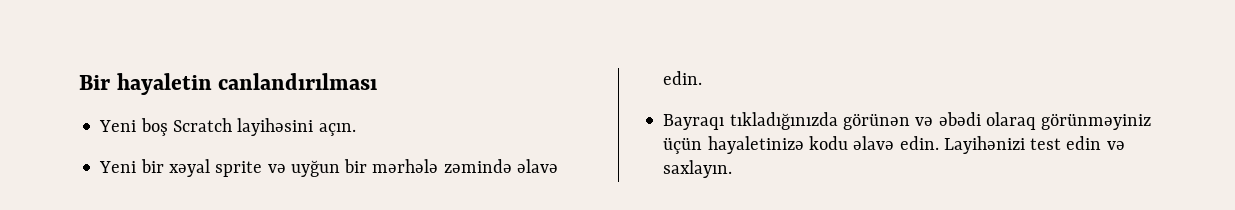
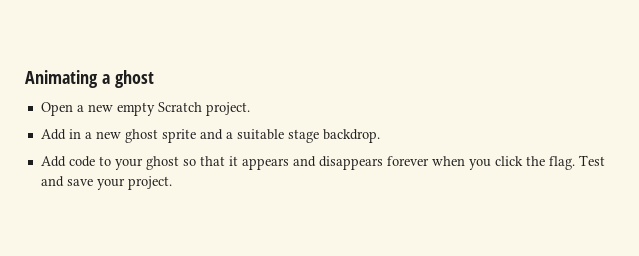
- Bir hayaletin canlandırılması
- Yeni boş Scratch layihəsini açın.
- Yeni bir xəyal sprite və uyğun bir mərhələ zəmində əlavə edin.
- Bayraqı tıkladığınızda görünən və əbədi olaraq görünməyiniz üçün hayaletinizə kodu əlavə edin. Layihənizi test edin və saxlayın.
+ Animating a ghost
+ Open a new empty Scratch project.
+ Add in a new ghost sprite and a suitable stage backdrop.
+ Add code to your ghost so that it appears and disappears forever when you click the flag. Test and save your project.

